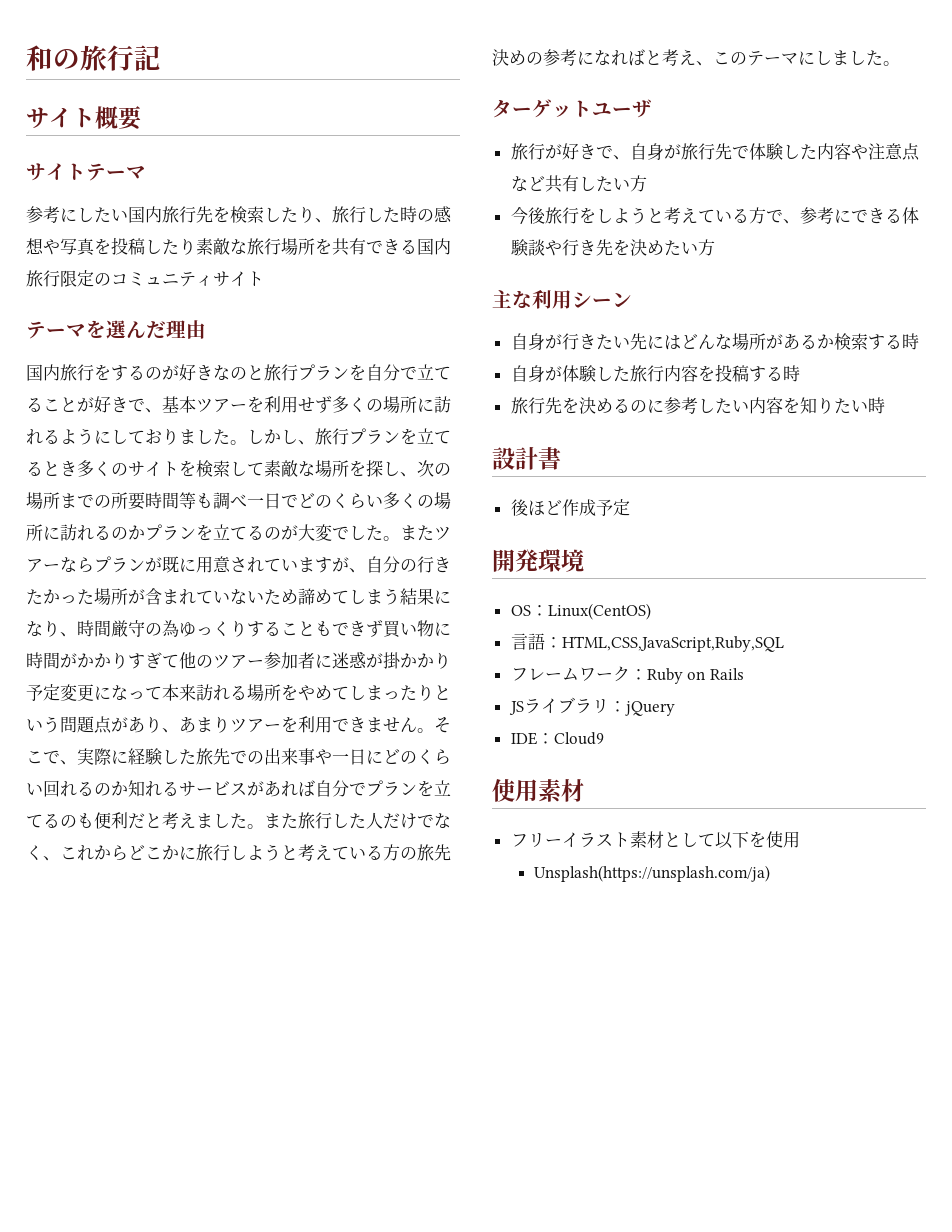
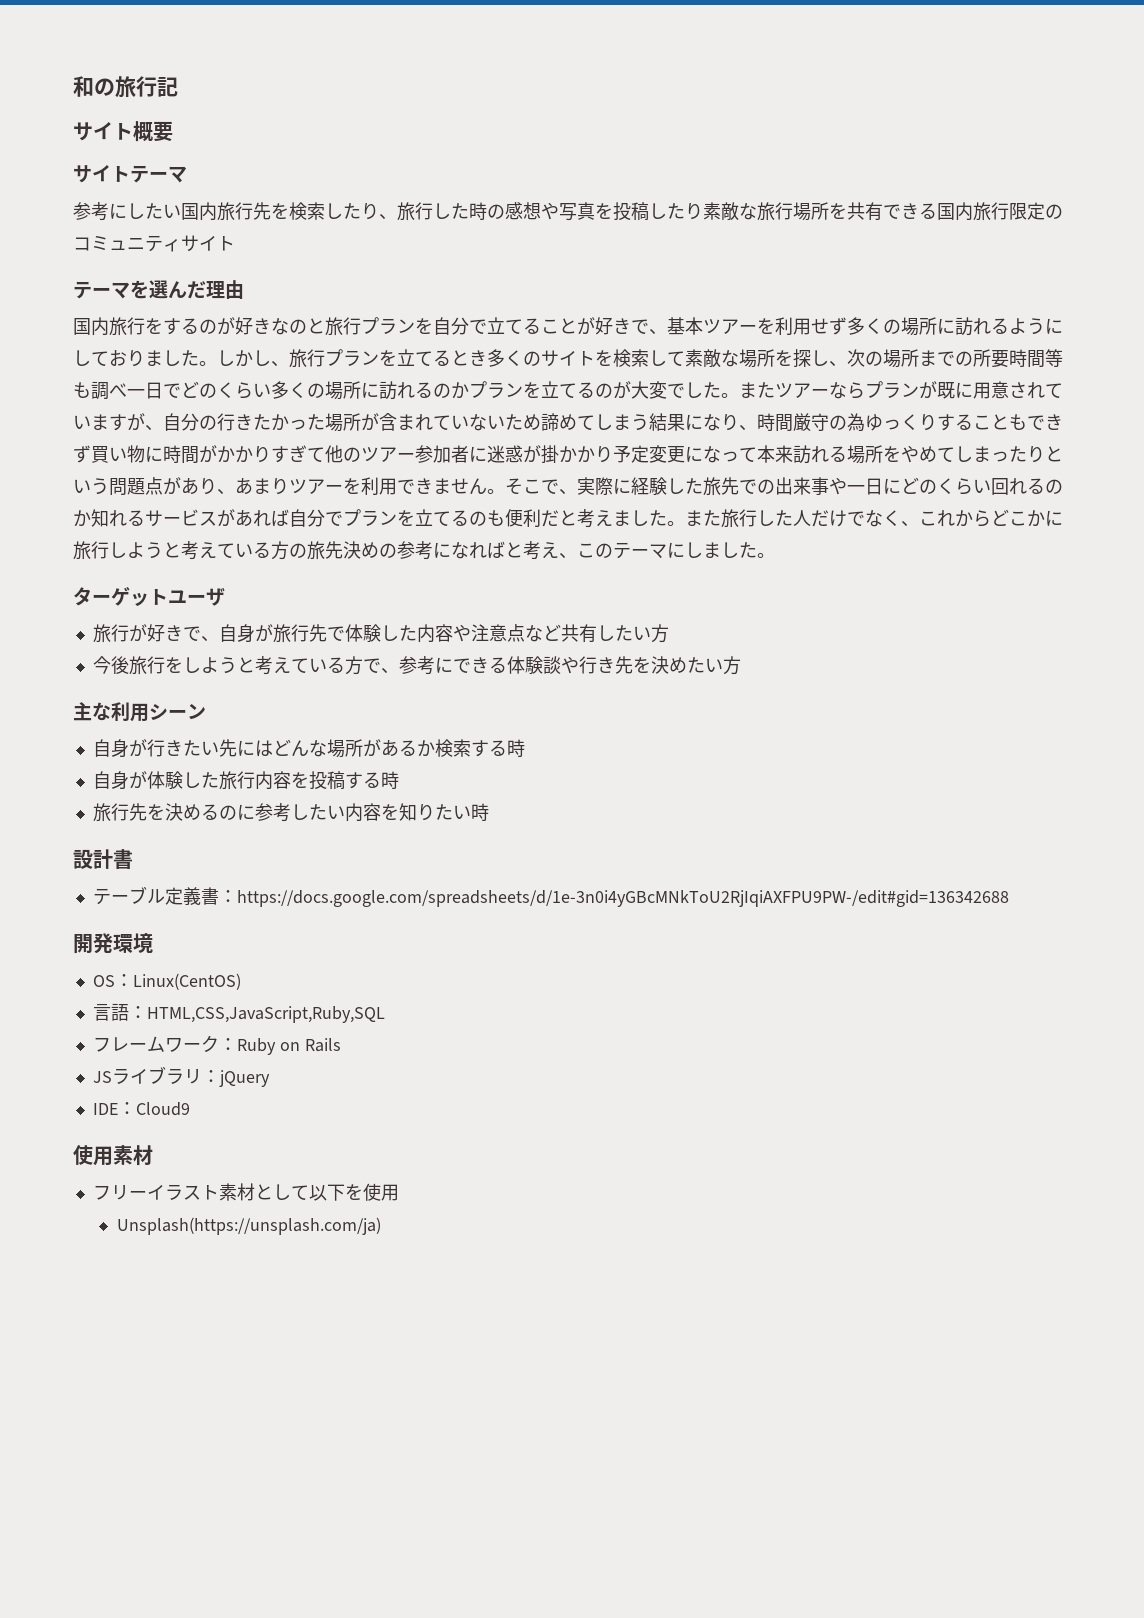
- 後ほど作成予定
+ テーブル定義書：https://docs.google.com/spreadsheets/d/1e-3n0i4yGBcMNkToU2RjIqiAXFPU9PW-/edit#gid=136342688

